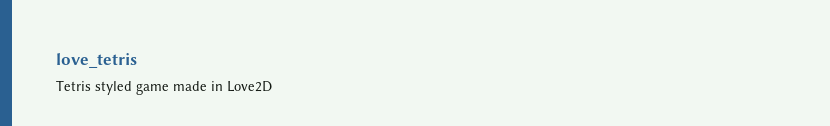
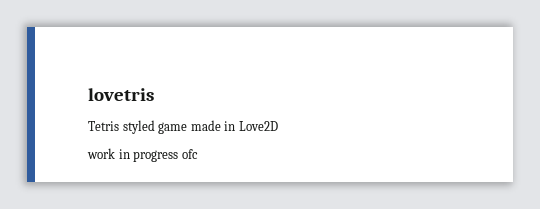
- love_tetris
+ lovetris
+ work in progress ofc

